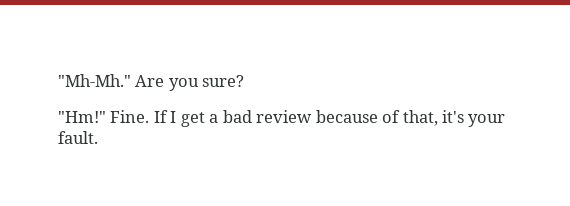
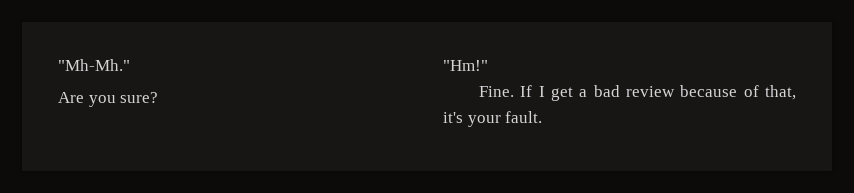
- "Mh-Mh." Are you sure?
+ "Mh-Mh."
+ Are you sure?
- "Hm!" Fine.
+ "Hm!"
+ Fine.

